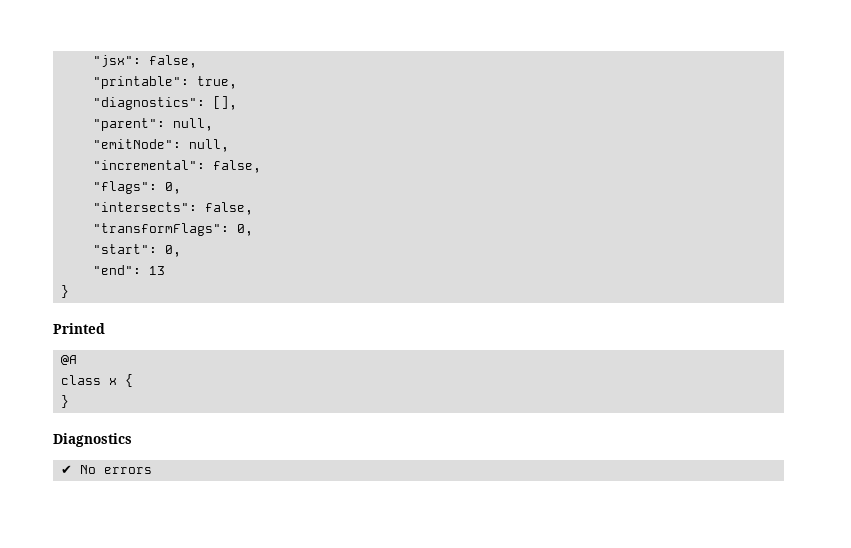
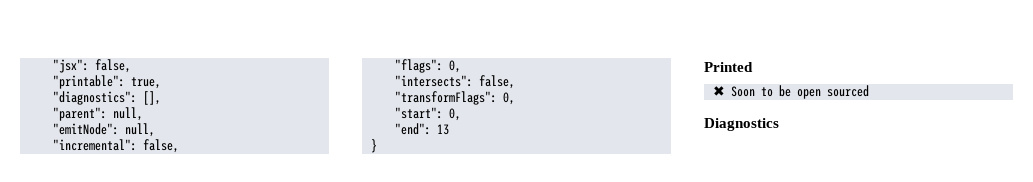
- @A
- class x {
- }
+ ✖ Soon to be open sourced
  Diagnostics
- ✔ No errors

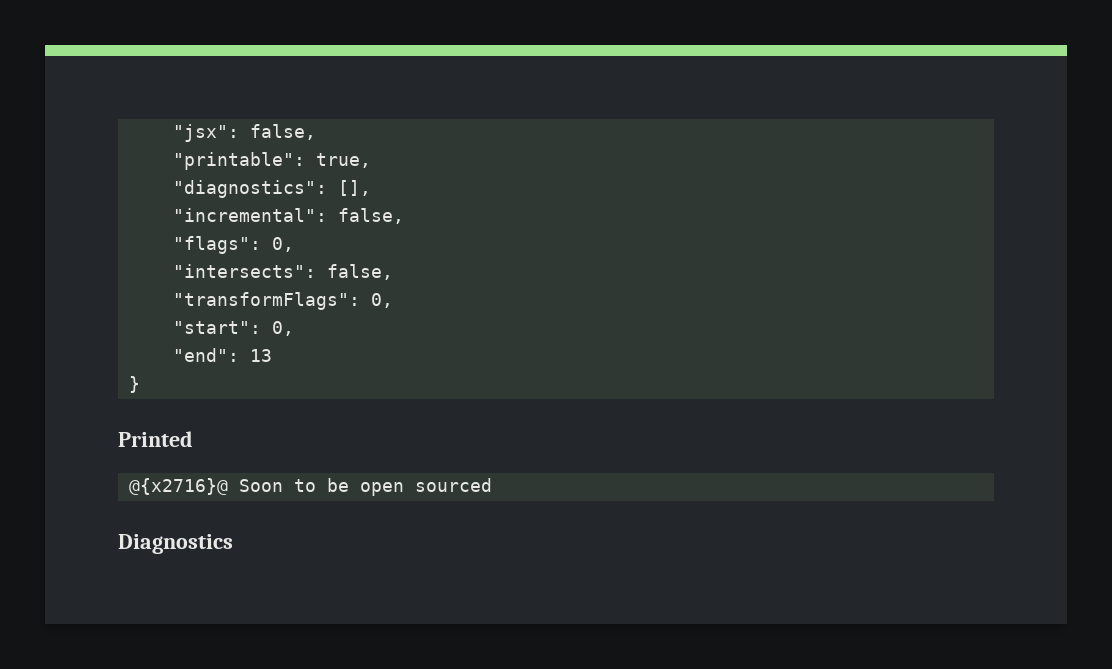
- "parent": null,
- "emitNode": null,
- ✖ Soon to be open sourced
+ @{x2716}@ Soon to be open sourced

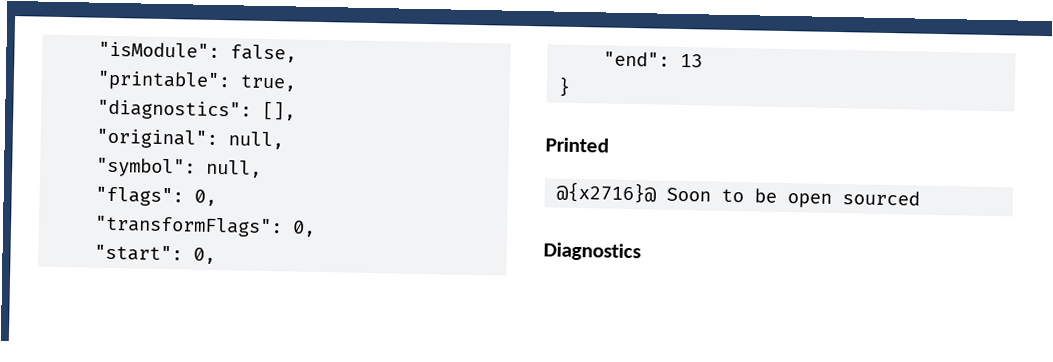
- "jsx": false,
+ "isModule": false,
- "incremental": false,
+ "original": null,
+ "symbol": null,
- "intersects": false,

